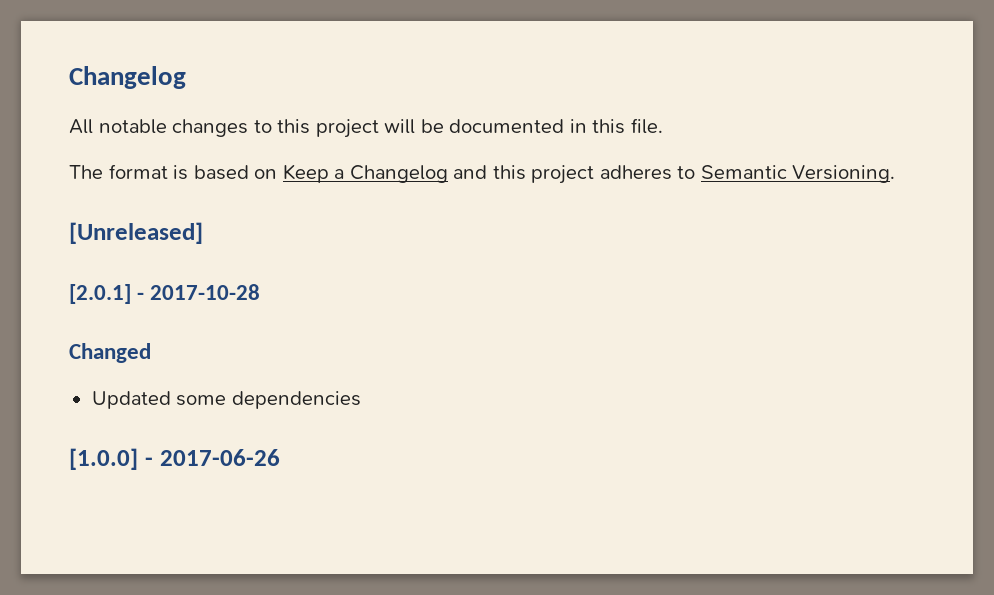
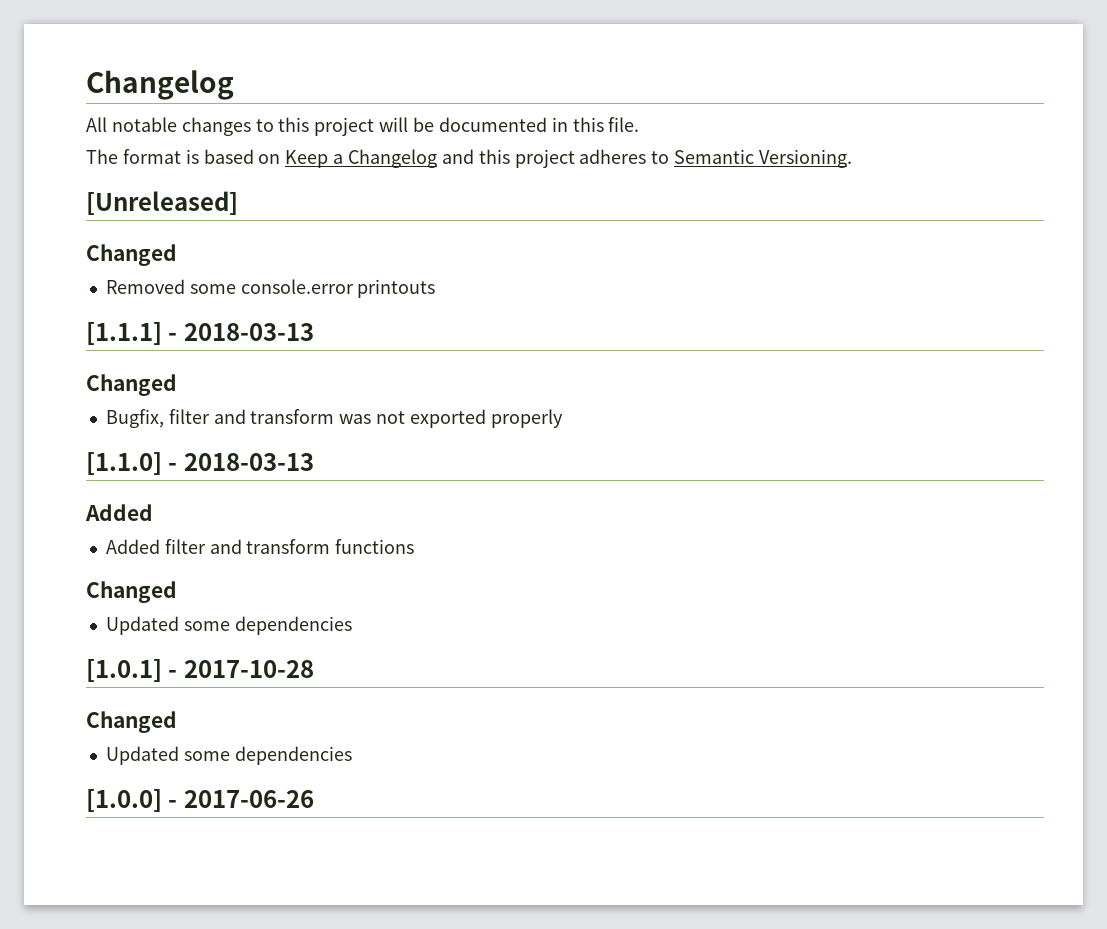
  [Unreleased]
- [2.0.1] - 2017-10-28
+ Changed
+ Removed some console.error printouts
+ [1.1.1] - 2018-03-13
+ Changed
+ Bugfix, filter and transform was not exported properly
+ [1.1.0] - 2018-03-13
+ Added
+ Added filter and transform functions
+ Changed
+ Updated some dependencies
+ [1.0.1] - 2017-10-28

